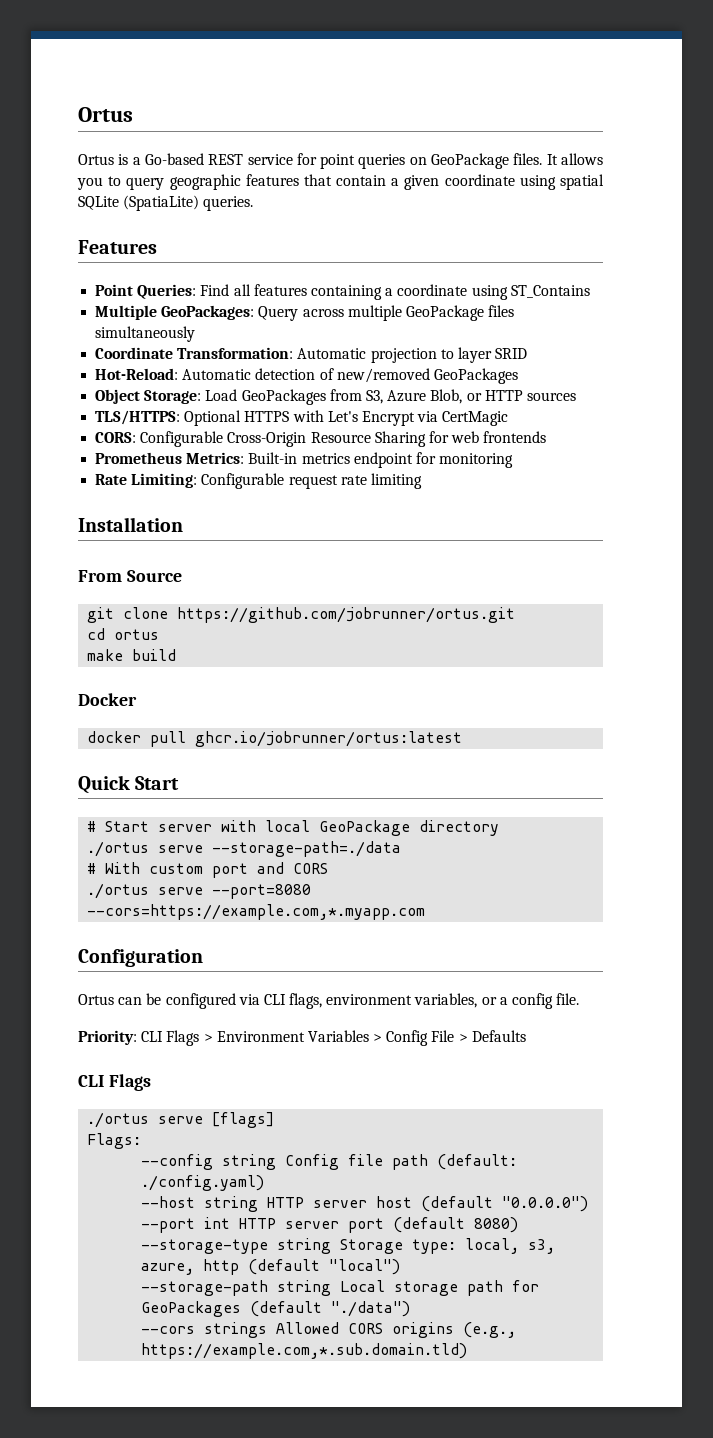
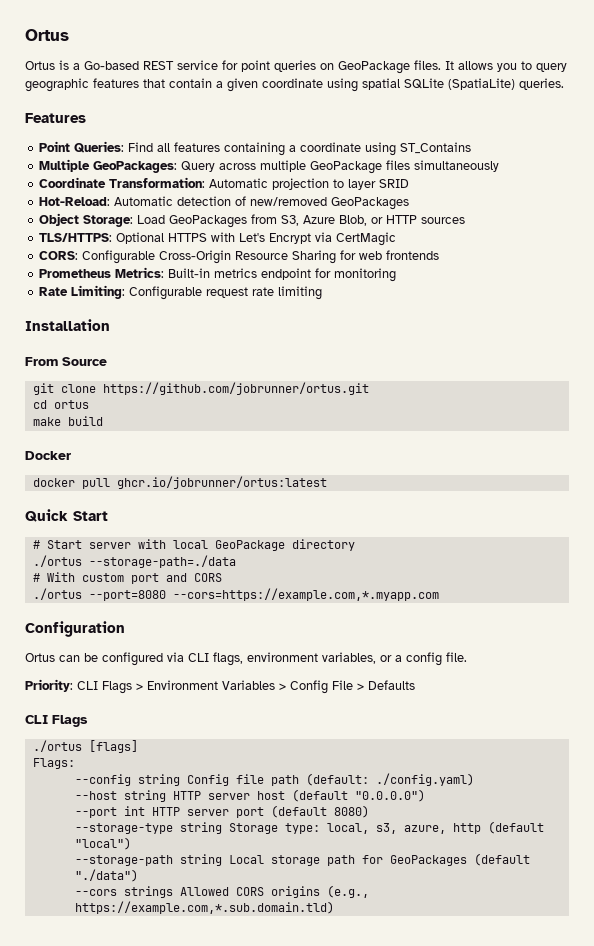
- ./ortus serve --storage-path=./data
+ ./ortus --storage-path=./data
- ./ortus serve --port=8080 --cors=https://example.com,*.myapp.com
+ ./ortus --port=8080 --cors=https://example.com,*.myapp.com
- ./ortus serve [flags]
+ ./ortus [flags]

